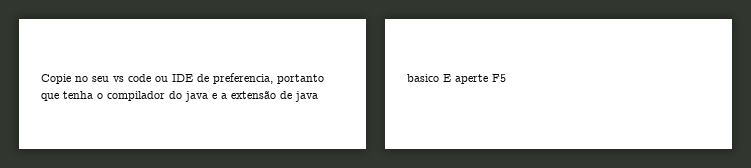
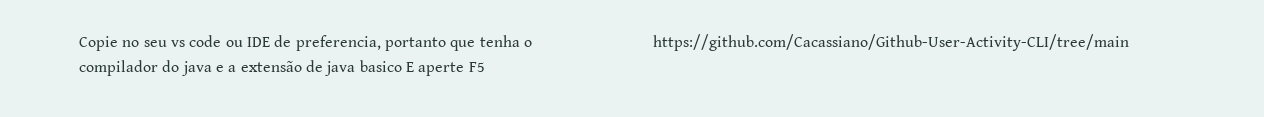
- Copie no seu vs code ou IDE de preferencia, portanto que tenha o compilador do java e a extensão de java basico E aperte F5
+ Copie no seu vs code ou IDE de preferencia, portanto que tenha o compilador do java e a extensão de java basico E aperte F5 https://github.com/Cacassiano/Github-User-Activity-CLI/tree/main

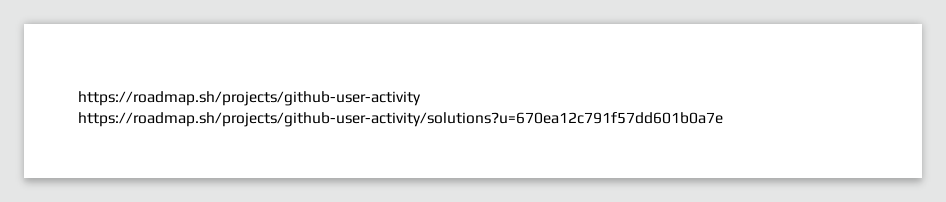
- Copie no seu vs code ou IDE de preferencia, portanto que tenha o compilador do java e a extensão de java basico E aperte F5 https://github.com/Cacassiano/Github-User-Activity-CLI/tree/main
+ https://roadmap.sh/projects/github-user-activity https://roadmap.sh/projects/github-user-activity/solutions?u=670ea12c791f57dd601b0a7e

